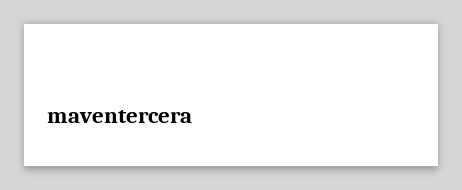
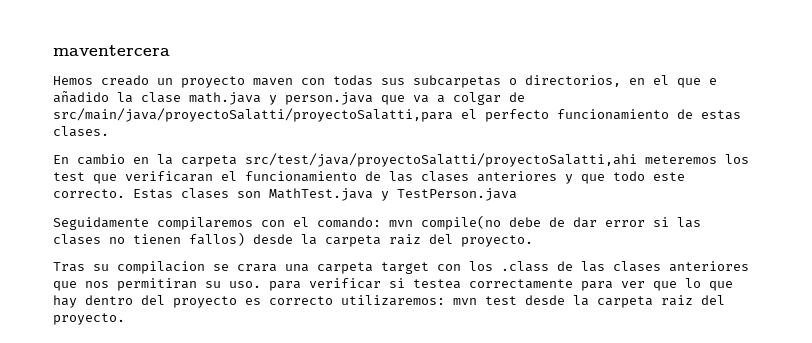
+ Hemos creado un proyecto maven con todas sus subcarpetas o directorios, en el que e añadido la clase math.java y person.java que va a colgar de src/main/java/proyectoSalatti/proyectoSalatti,para el perfecto funcionamiento de estas clases.
+ En cambio en la carpeta src/test/java/proyectoSalatti/proyectoSalatti,ahi meteremos los test que verificaran el funcionamiento de las clases anteriores y que todo este correcto. Estas clases son MathTest.java y TestPerson.java
+ Seguidamente compilaremos con el comando: mvn compile(no debe de dar error si las clases no tienen fallos) desde la carpeta raiz del proyecto.
+ Tras su compilacion se crara una carpeta target con los .class de las clases anteriores que nos permitiran su uso. para verificar si testea correctamente para ver que lo que hay dentro del proyecto es correcto utilizaremos: mvn test desde la carpeta raiz del proyecto.

